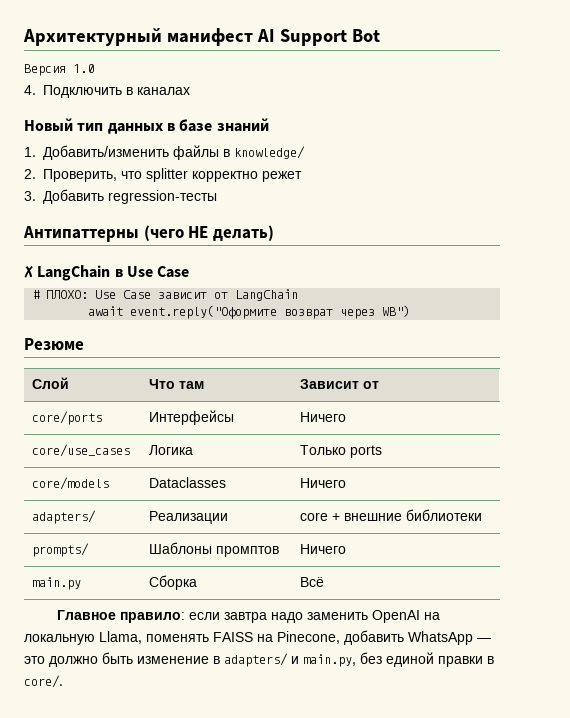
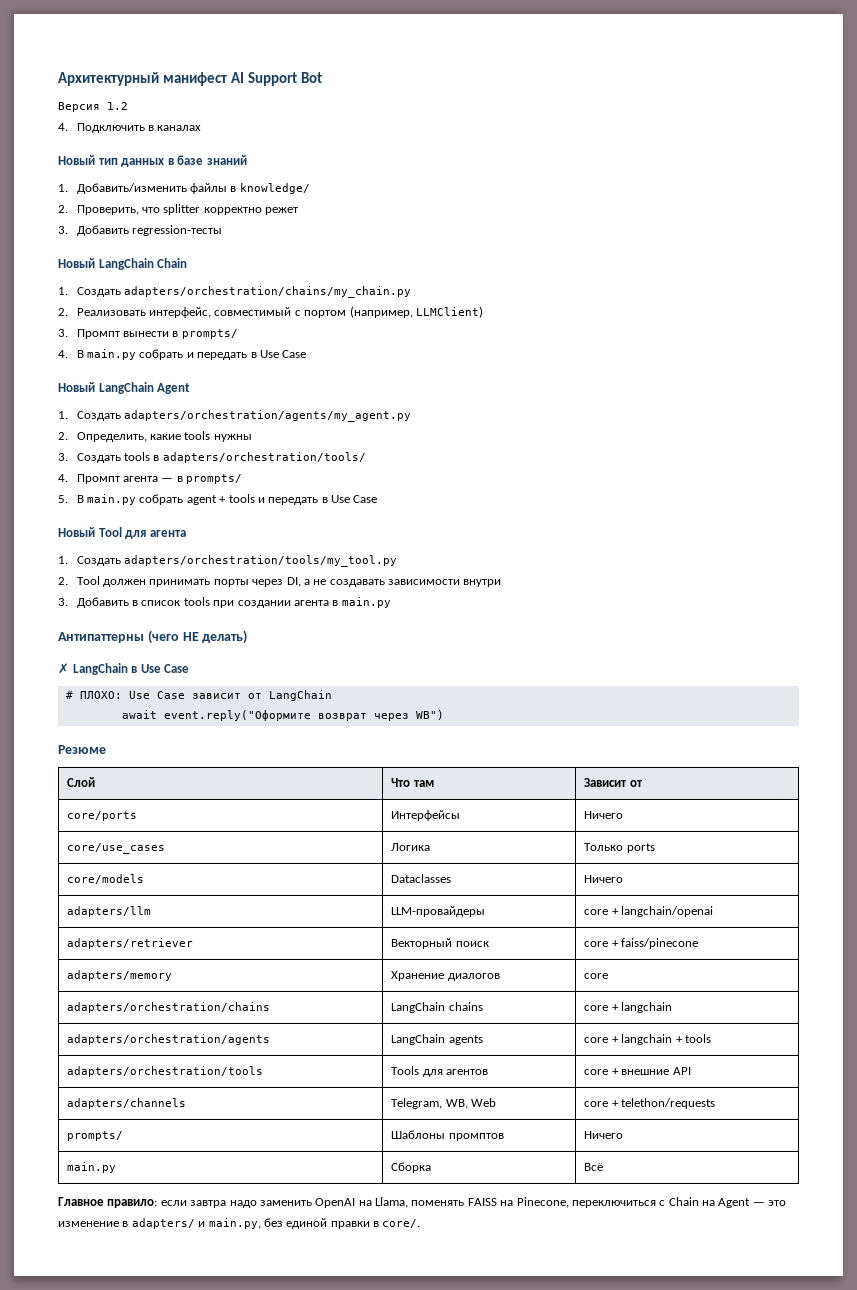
- Версия 1.0
+ Версия 1.2
+ Новый LangChain Chain
+ 1. Создать adapters/orchestration/chains/my_chain.py
+ 2. Реализовать интерфейс, совместимый с портом (например, LLMClient)
+ 3. Промпт вынести в prompts/
+ 4. В main.py собрать и передать в Use Case
+ Новый LangChain Agent
+ 1. Создать adapters/orchestration/agents/my_agent.py
+ 2. Определить, какие tools нужны
+ 3. Создать tools в adapters/orchestration/tools/
+ 4. Промпт агента — в prompts/
+ 5. В main.py собрать agent + tools и передать в Use Case
+ Новый Tool для агента
+ 1. Создать adapters/orchestration/tools/my_tool.py
+ 2. Tool должен принимать порты через DI, а не создавать зависимости внутри
+ 3. Добавить в список tools при создании агента в main.py
- adapters/ | Реализации | core + внешние библиотеки
+ adapters/llm | LLM-провайдеры | core + langchain/openai
+ adapters/retriever | Векторный поиск | core + faiss/pinecone
+ adapters/memory | Хранение диалогов | core
+ adapters/orchestration/chains | LangChain chains | core + langchain
+ adapters/orchestration/agents | LangChain agents | core + langchain + tools
+ adapters/orchestration/tools | Tools для агентов | core + внешние API
+ adapters/channels | Telegram, WB, Web | core + telethon/requests
- Главное правило: если завтра надо заменить OpenAI на локальную Llama, поменять FAISS на Pinecone, добавить WhatsApp — это должно быть изменение в adapters/ и main.py, без единой правки в core/.
+ Главное правило: если завтра надо заменить OpenAI на Llama, поменять FAISS на Pinecone, переключиться с Chain на Agent — это изменение в adapters/ и main.py, без единой правки в core/.

